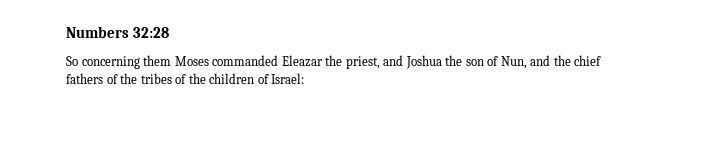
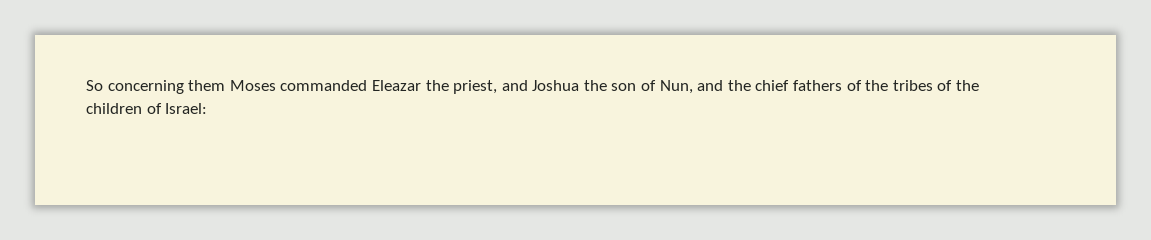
- Numbers 32:28

